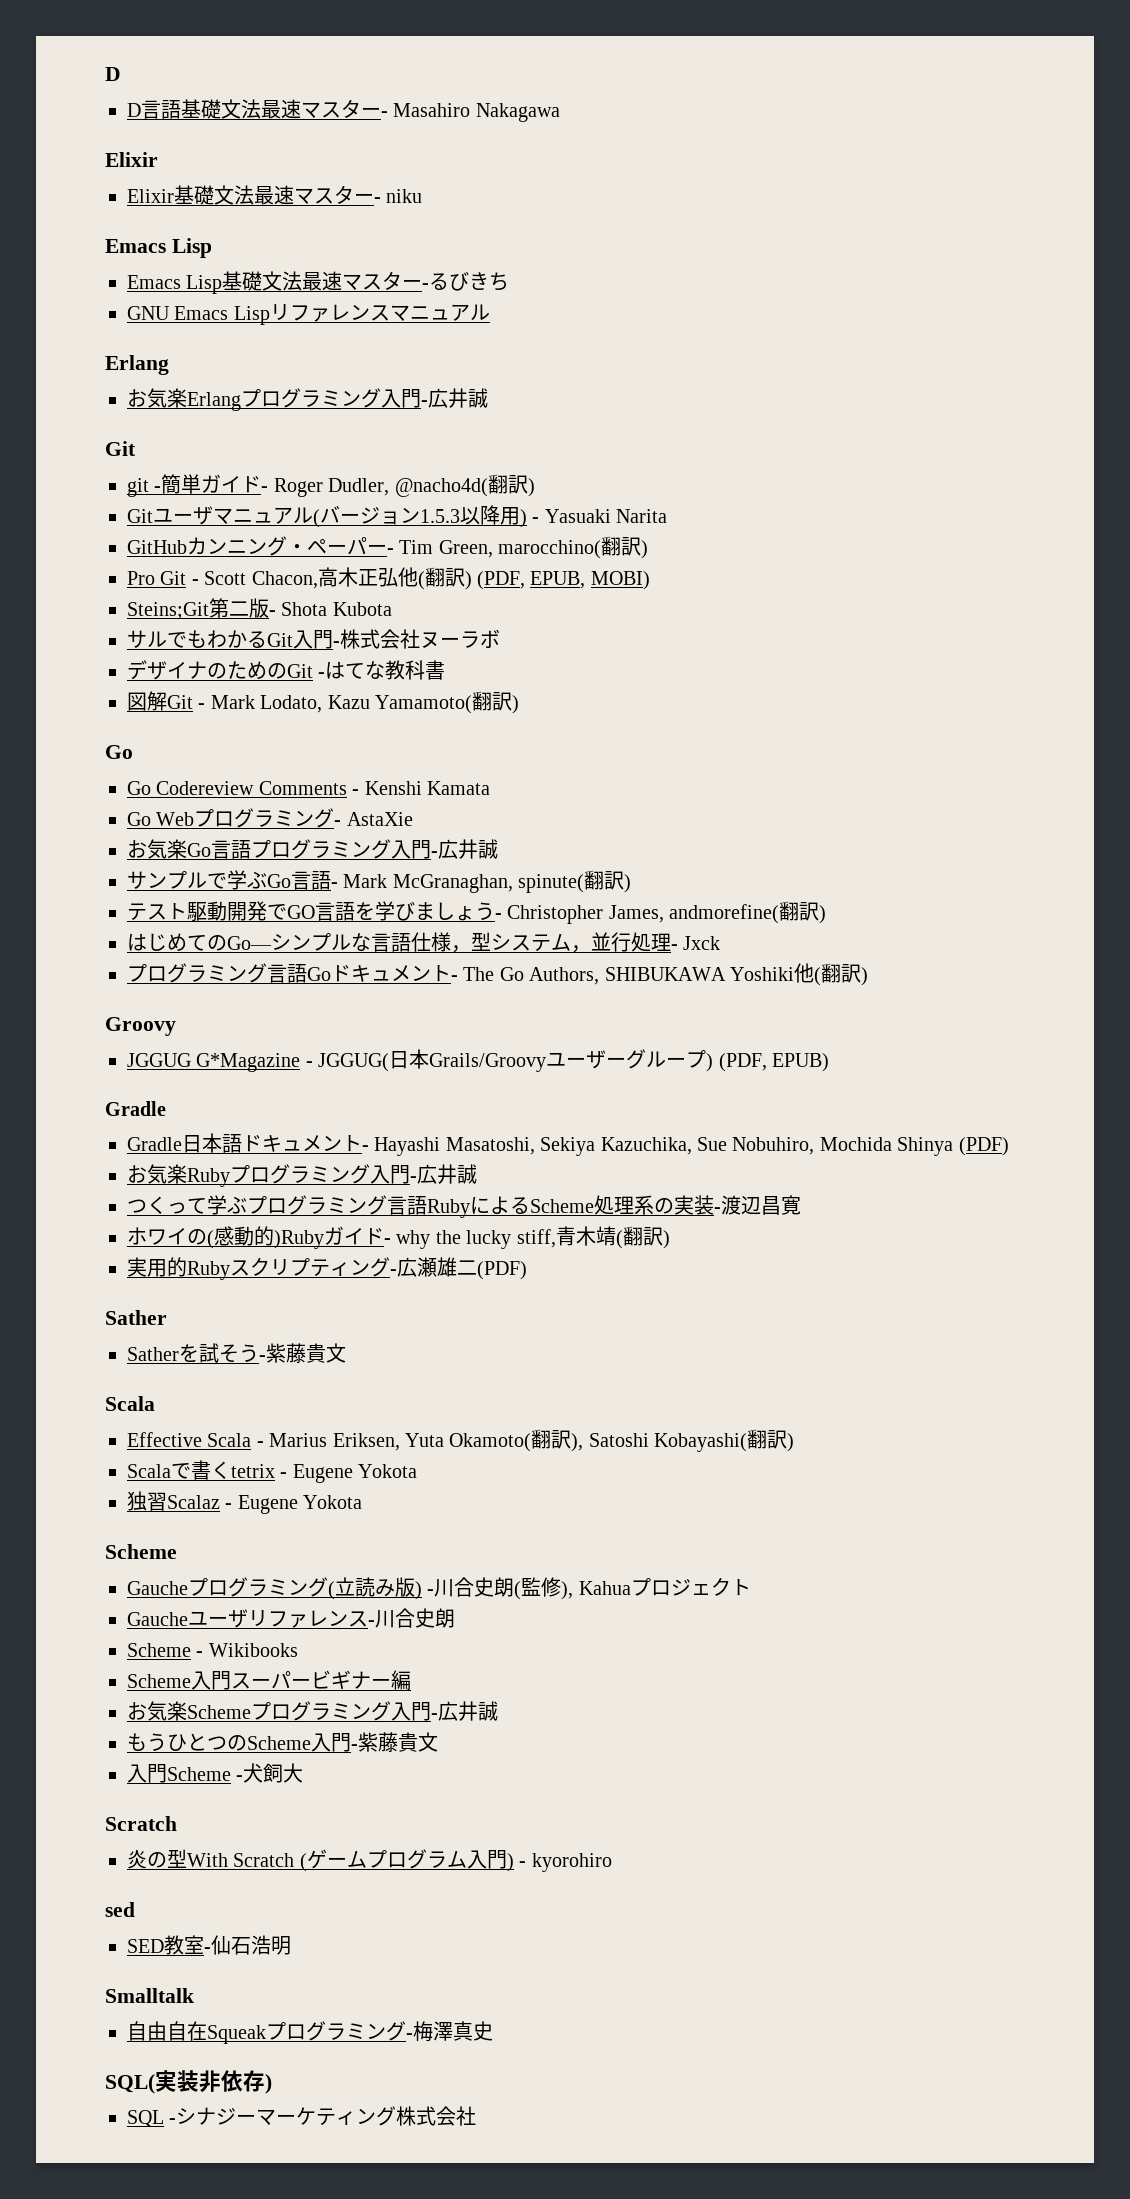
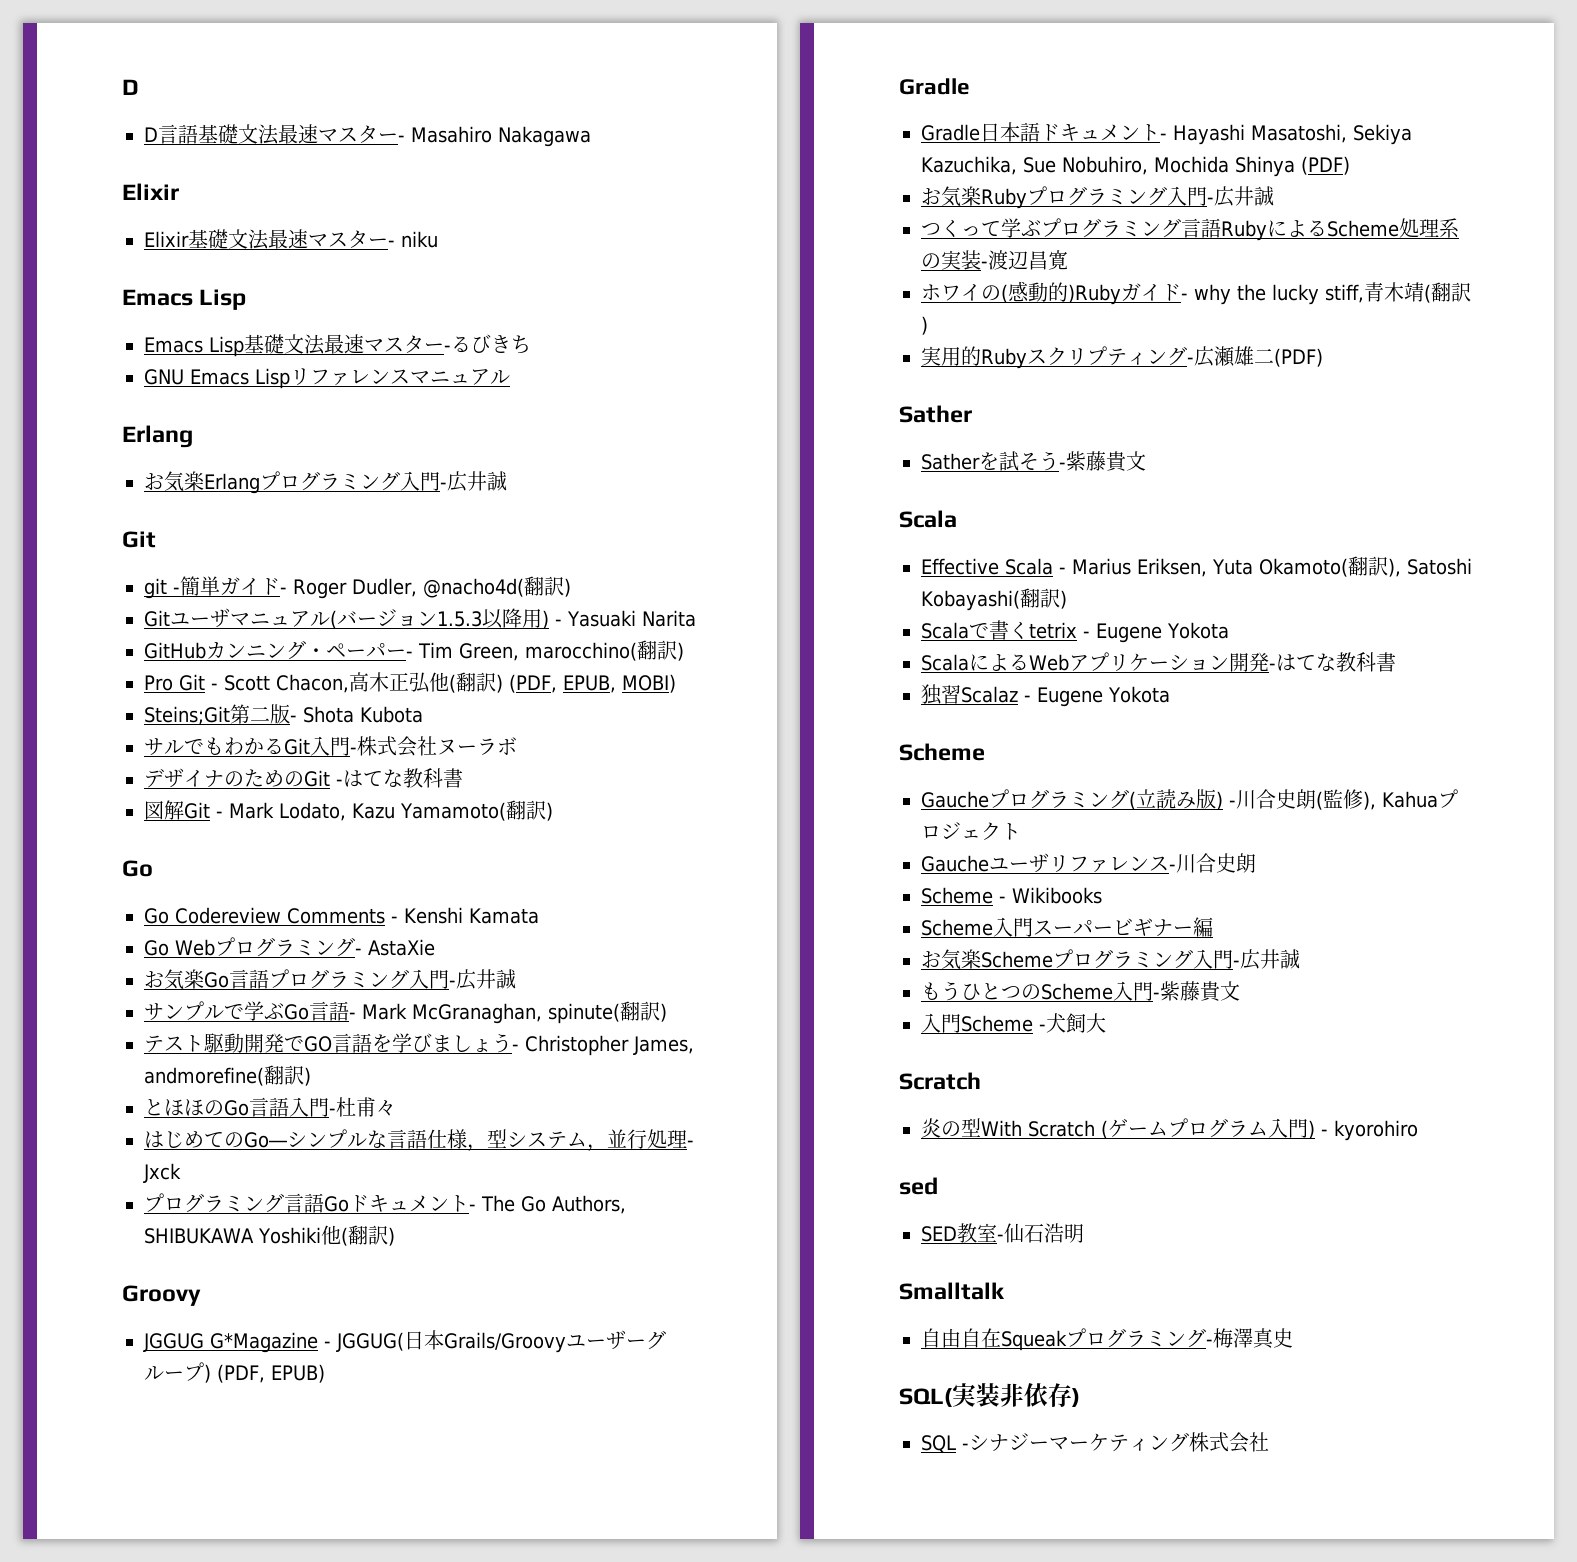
+ とほほのGo言語入門-杜甫々
+ ScalaによるWebアプリケーション開発-はてな教科書

